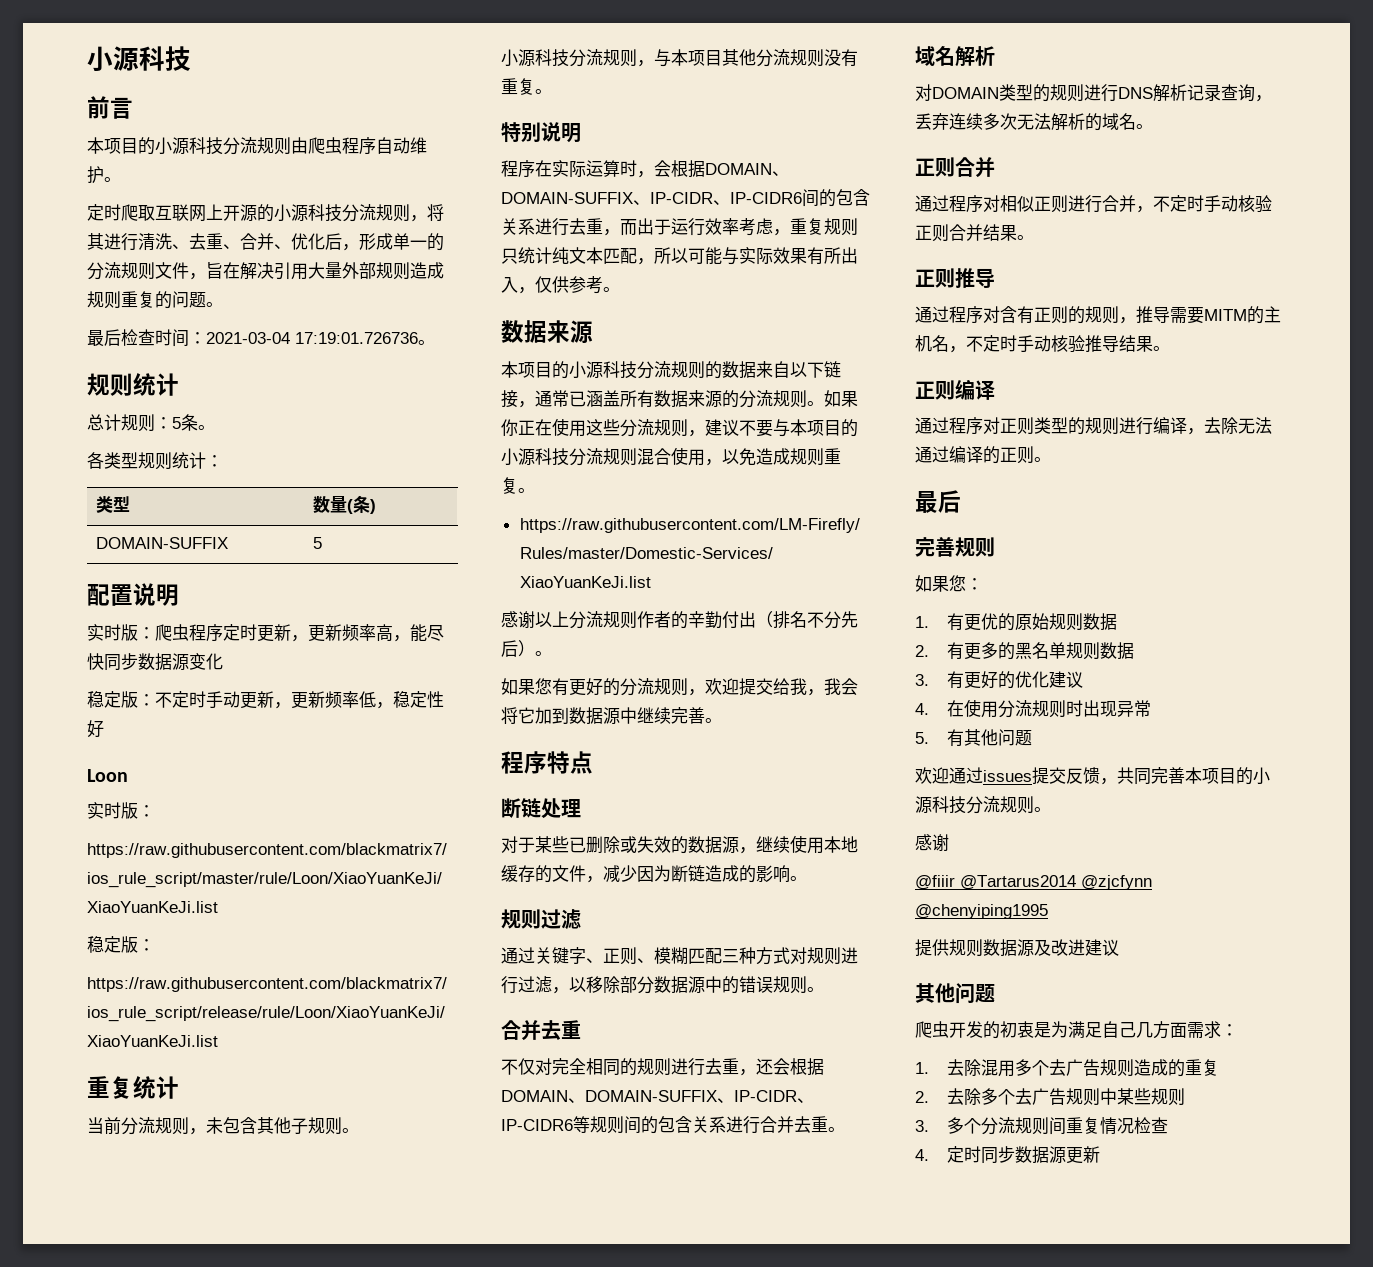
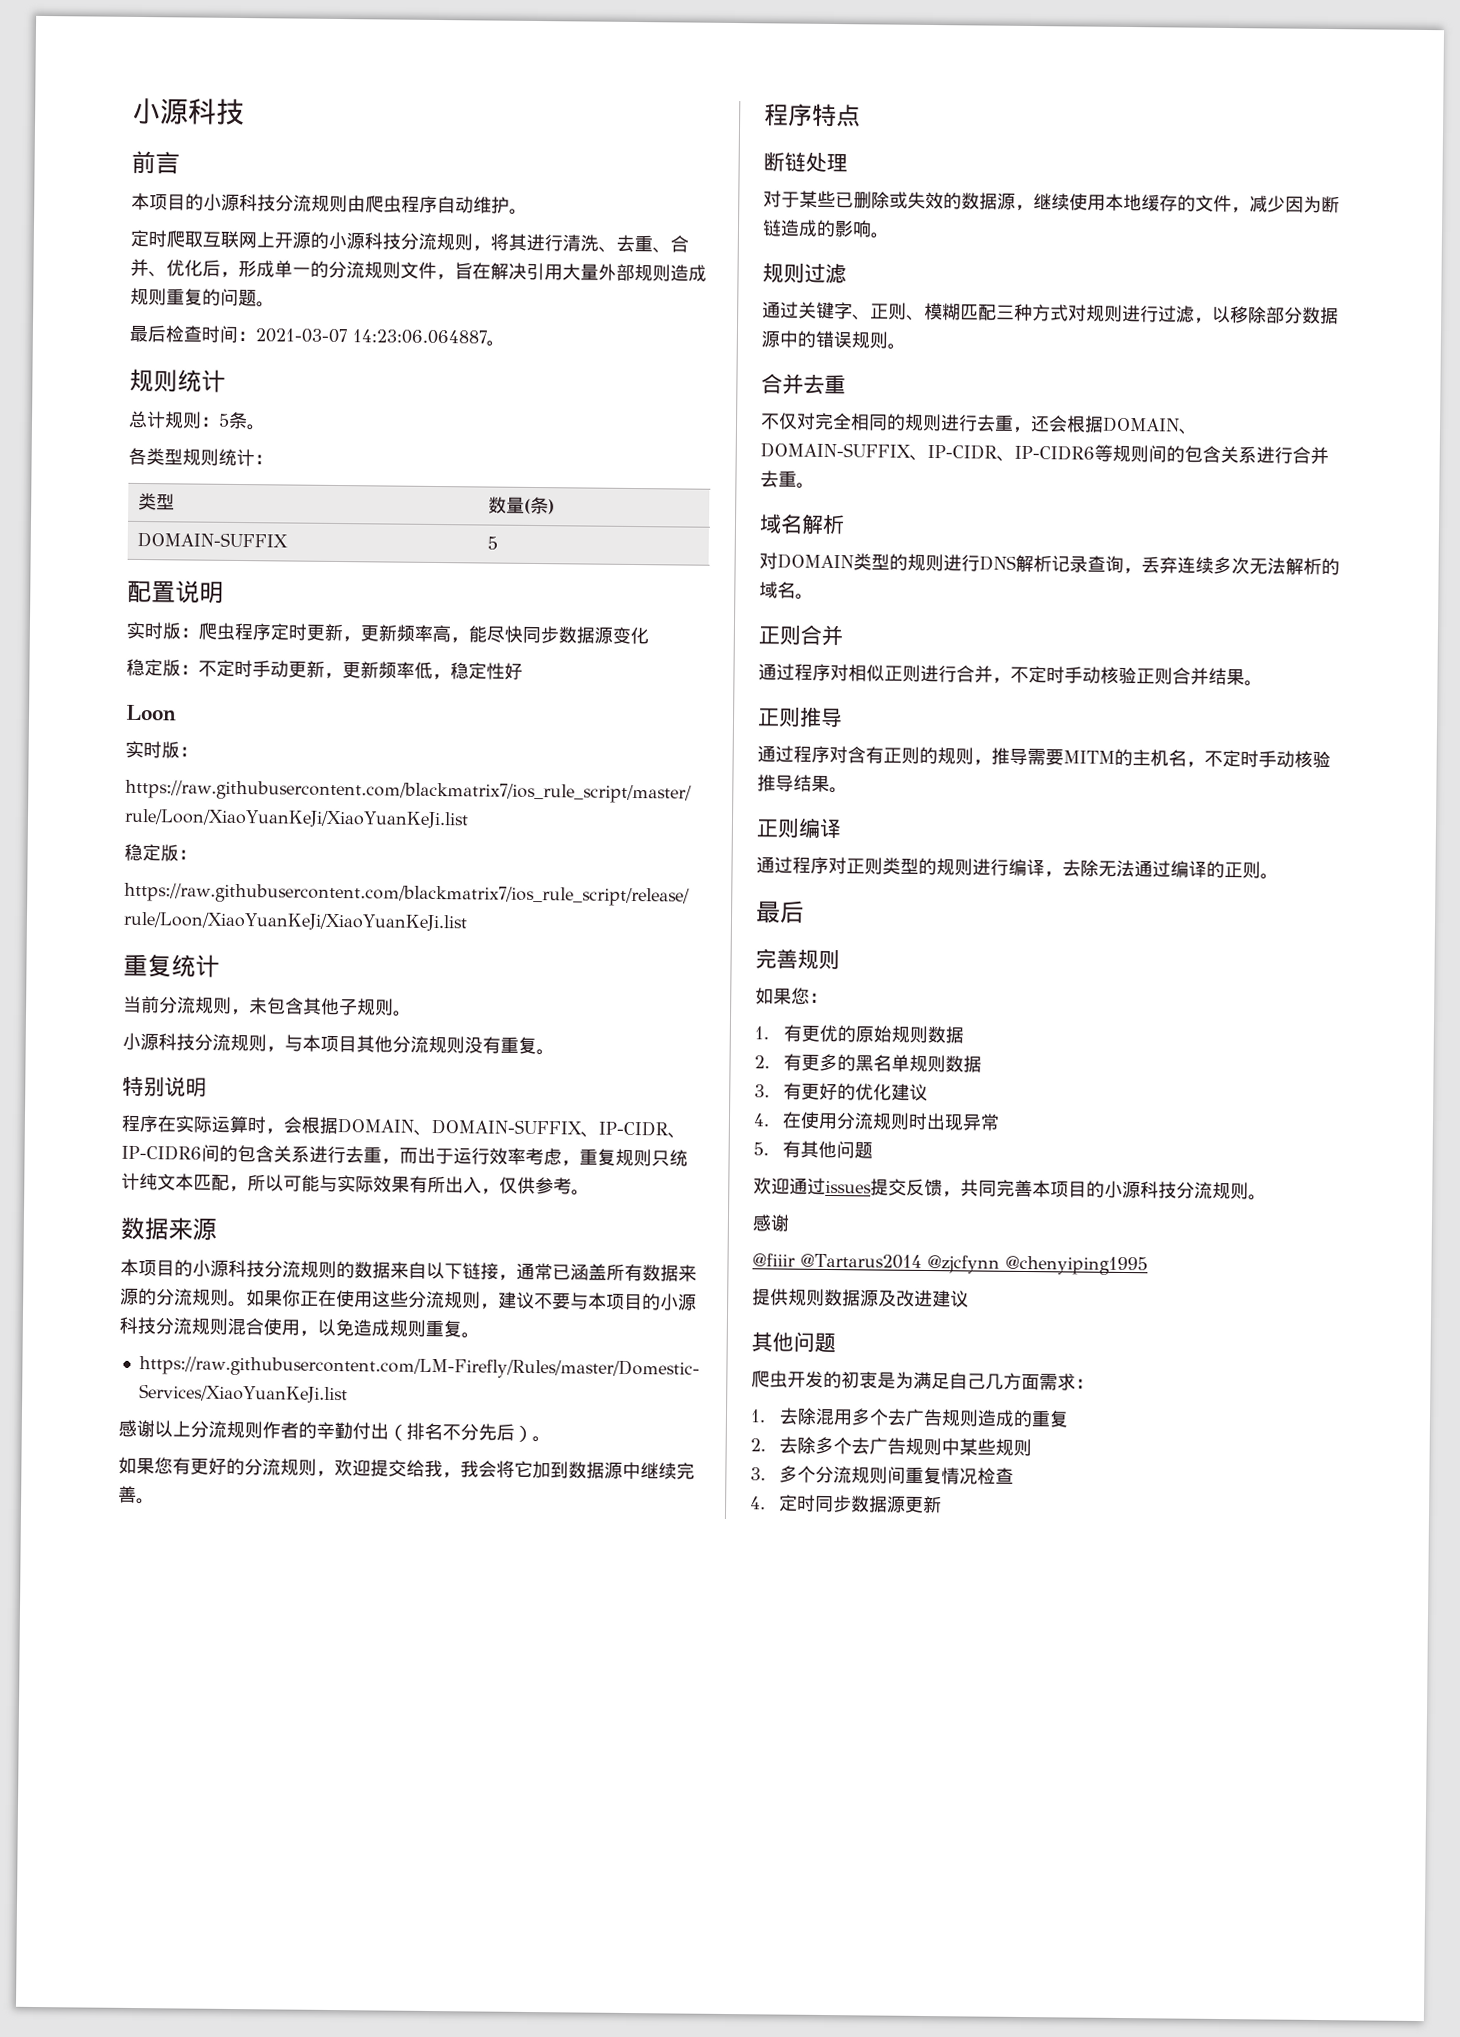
- 最后检查时间：2021-03-04 17:19:01.726736。
+ 最后检查时间：2021-03-07 14:23:06.064887。

